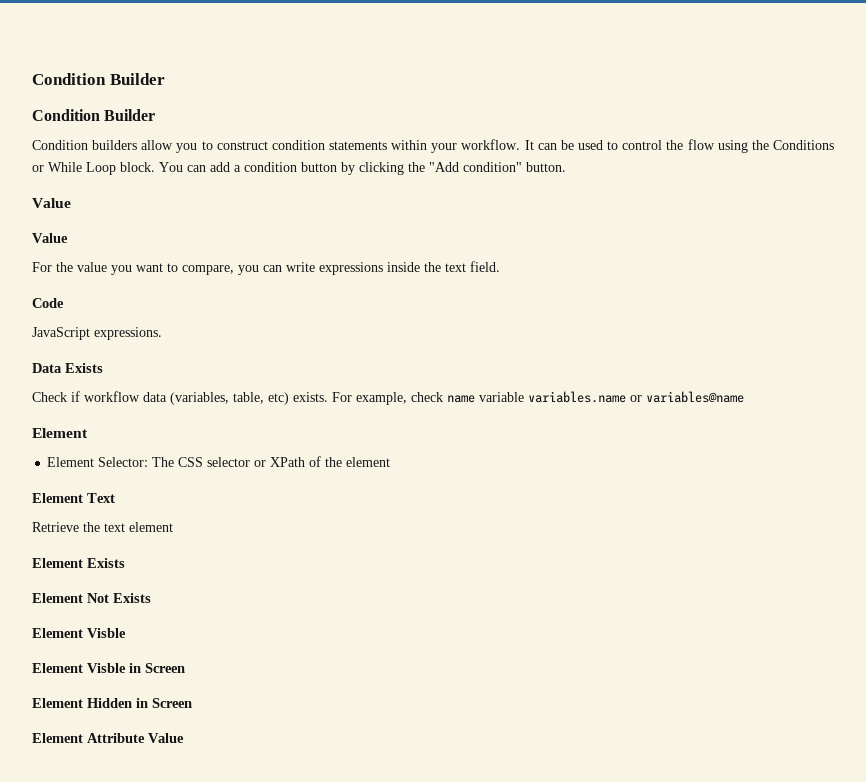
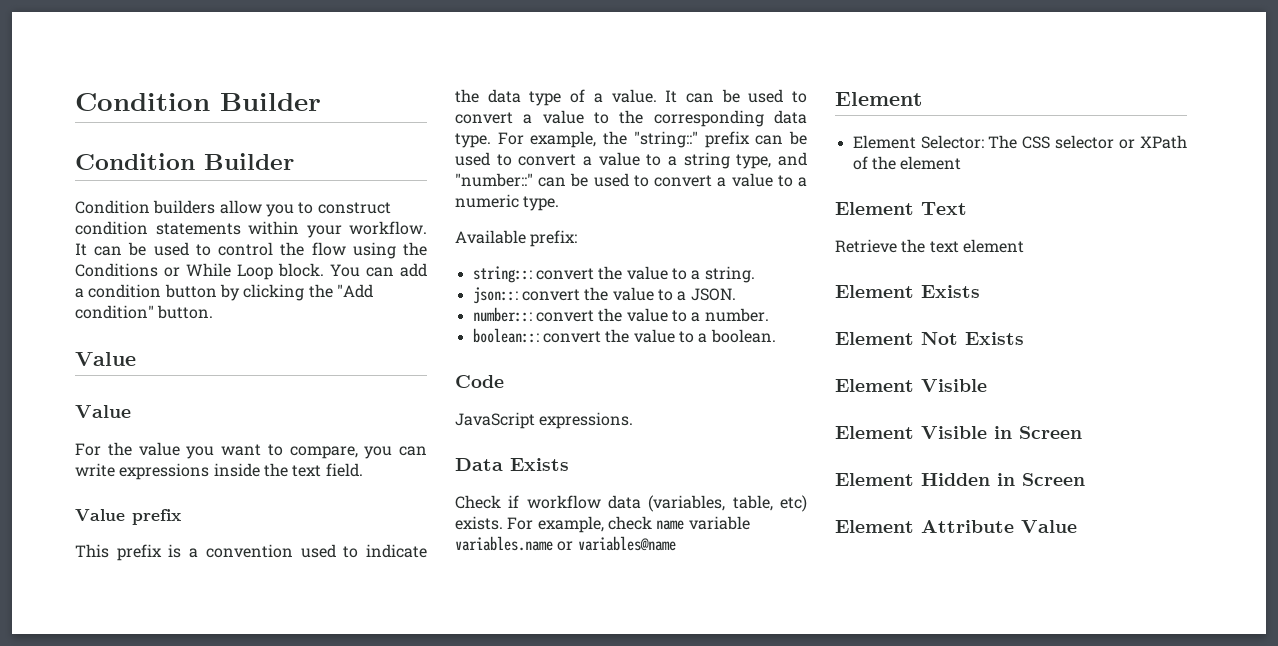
+ Value prefix
+ This prefix is a convention used to indicate the data type of a value. It can be used to convert a value to the corresponding data type. For example, the "string::" prefix can be used to convert a value to a string type, and "number::" can be used to convert a value to a numeric type.
+ Available prefix:
+ string::: convert the value to a string.
+ json::: convert the value to a JSON.
+ number::: convert the value to a number.
+ boolean::: convert the value to a boolean.
  Element Not Exists
- Element Visble
- Element Visble in Screen
+ Element Visible
+ Element Visible in Screen

